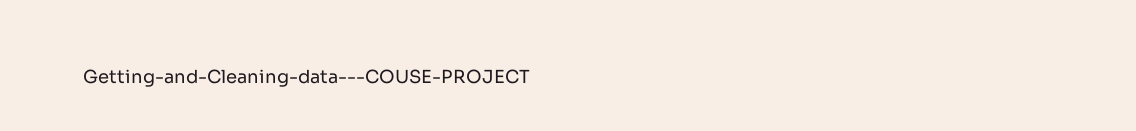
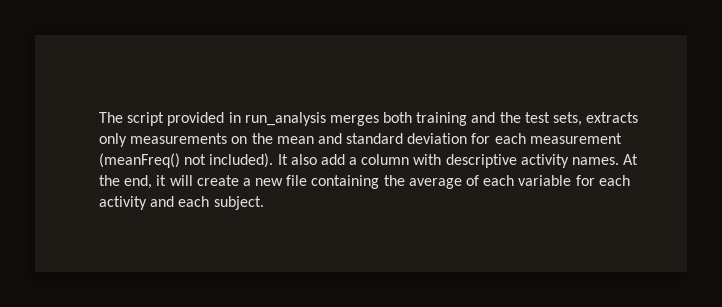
- Getting-and-Cleaning-data---COUSE-PROJECT
+ The script provided in run_analysis merges both training and the test sets, extracts only measurements on the mean and standard deviation for each measurement (meanFreq() not included). It also add a column with descriptive activity names. At the end, it will create a new file containing the average of each variable for each activity and each subject.

